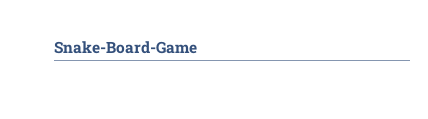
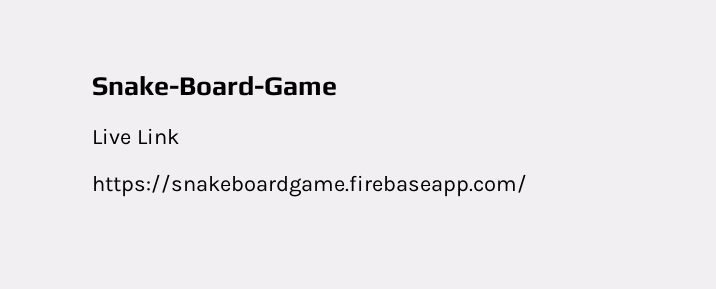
+ Live Link
+ https://snakeboardgame.firebaseapp.com/

